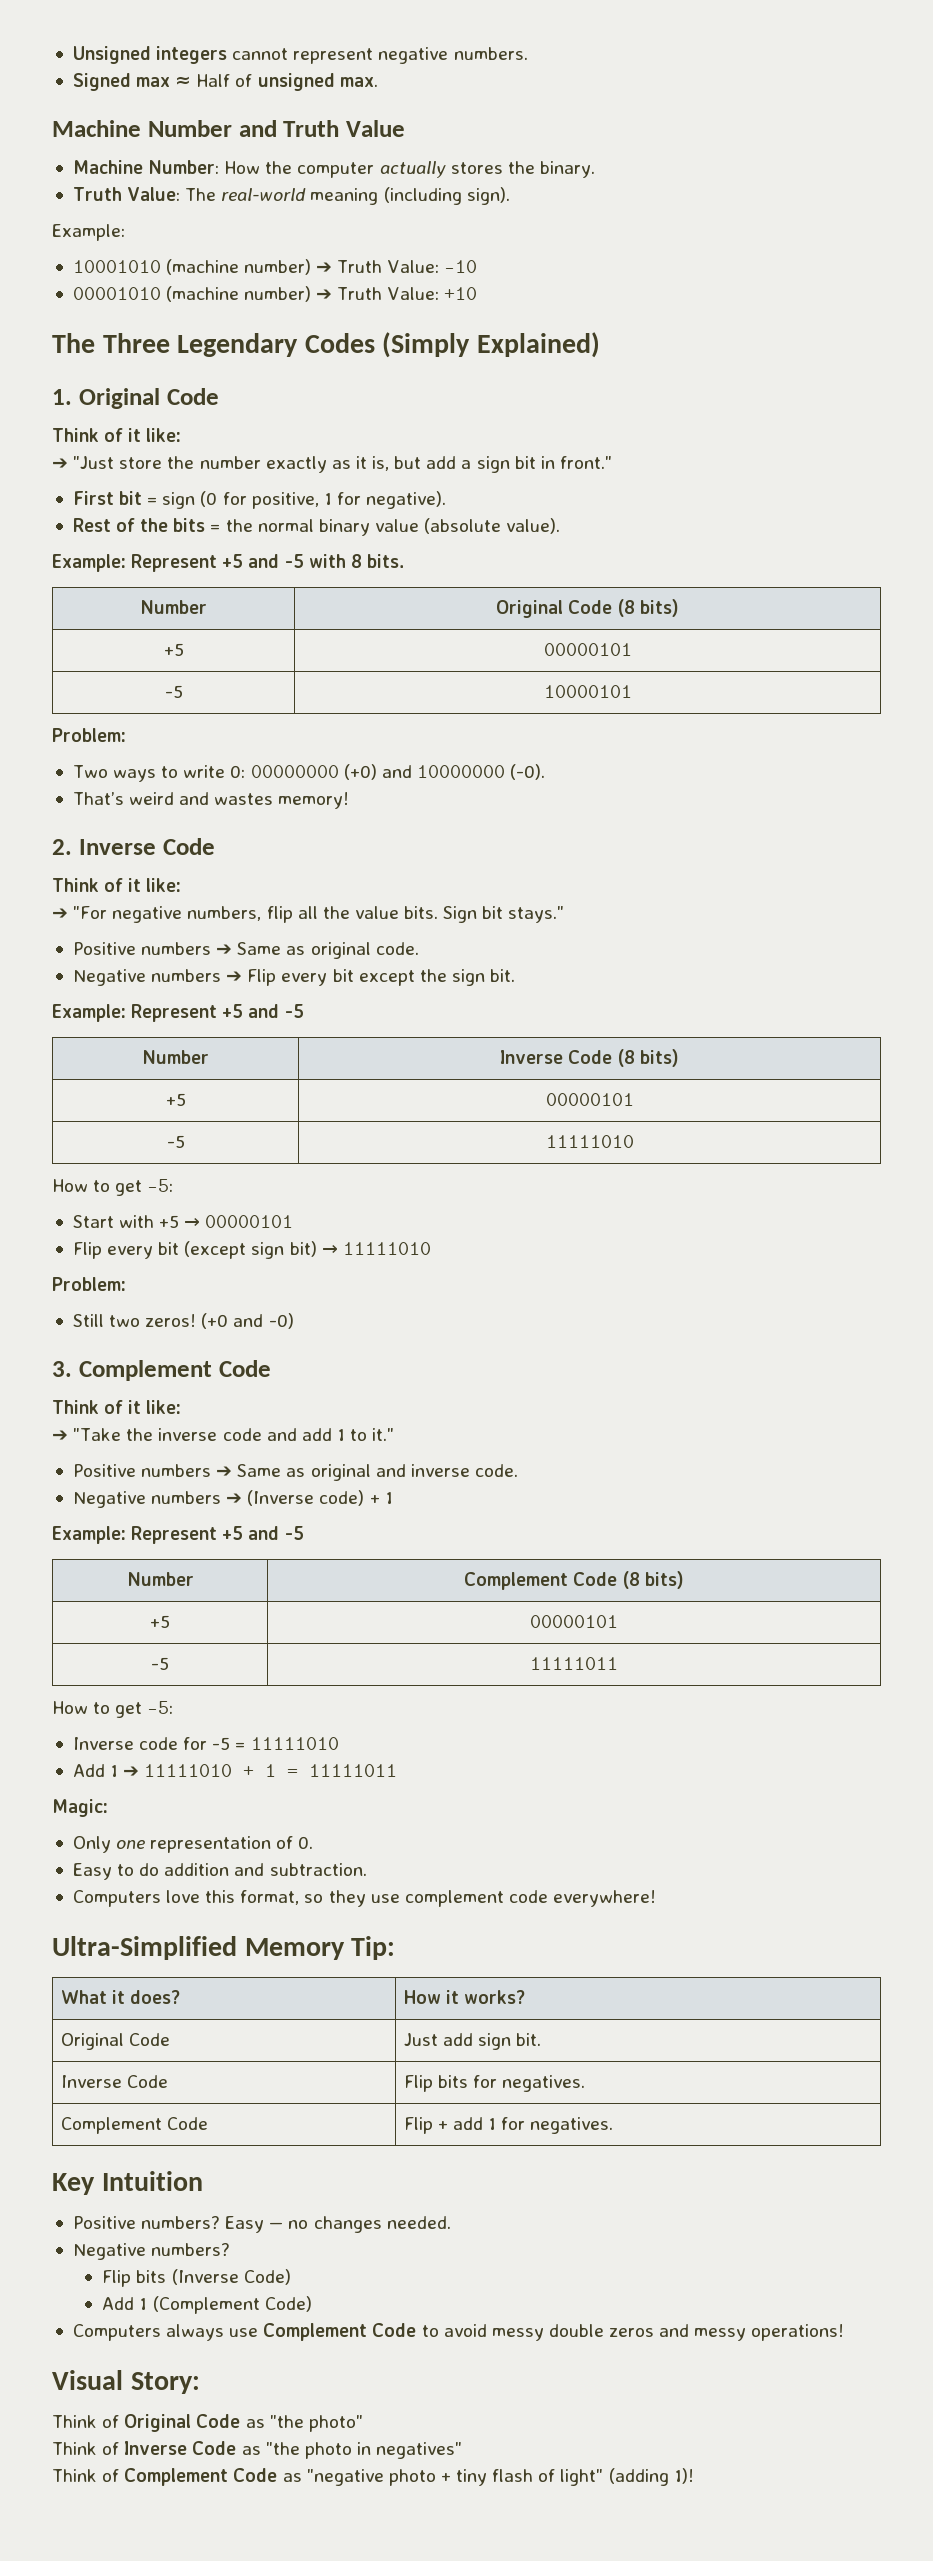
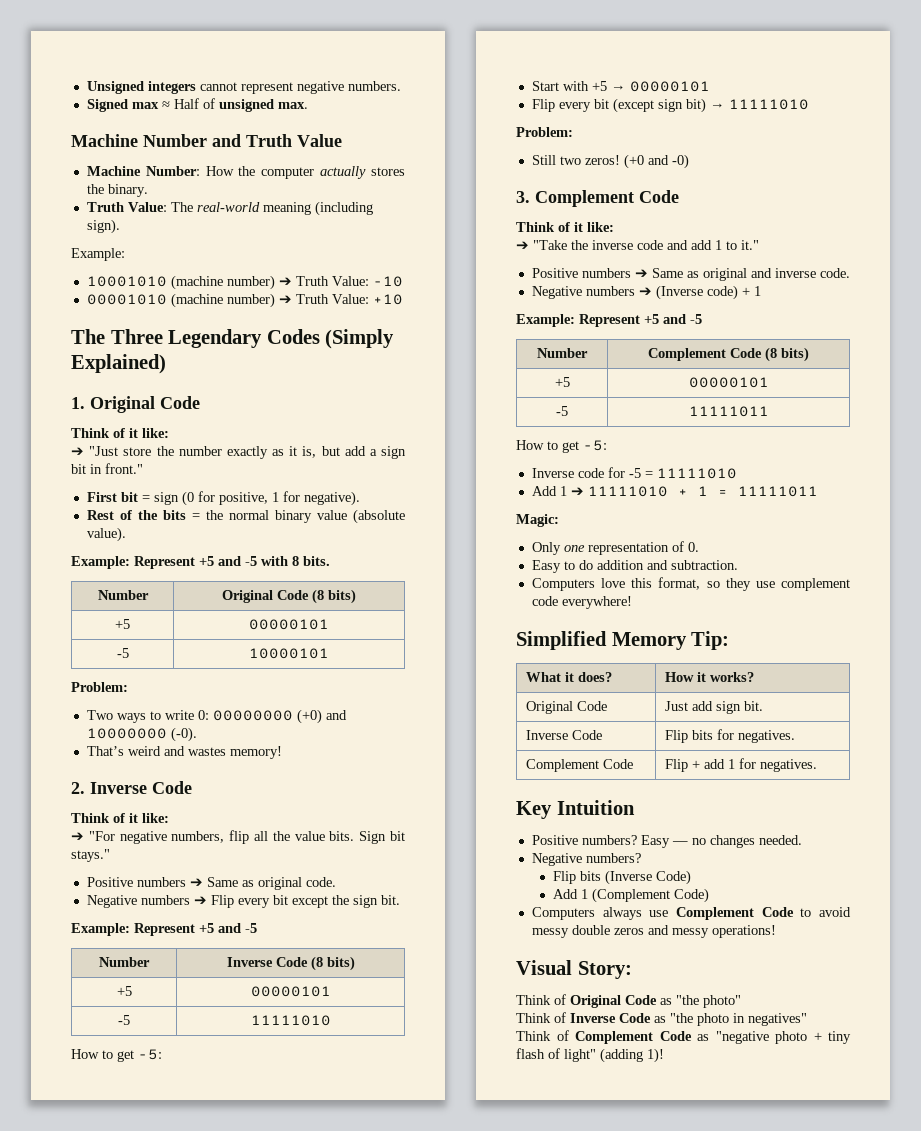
- Ultra-Simplified Memory Tip:
+ Simplified Memory Tip:

